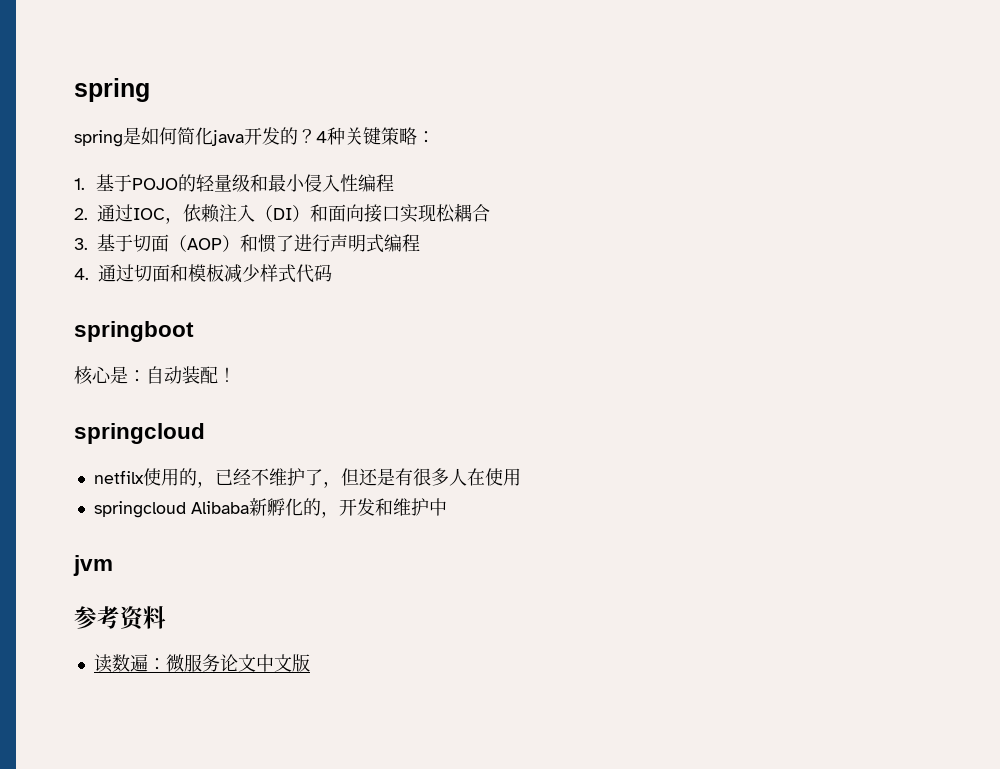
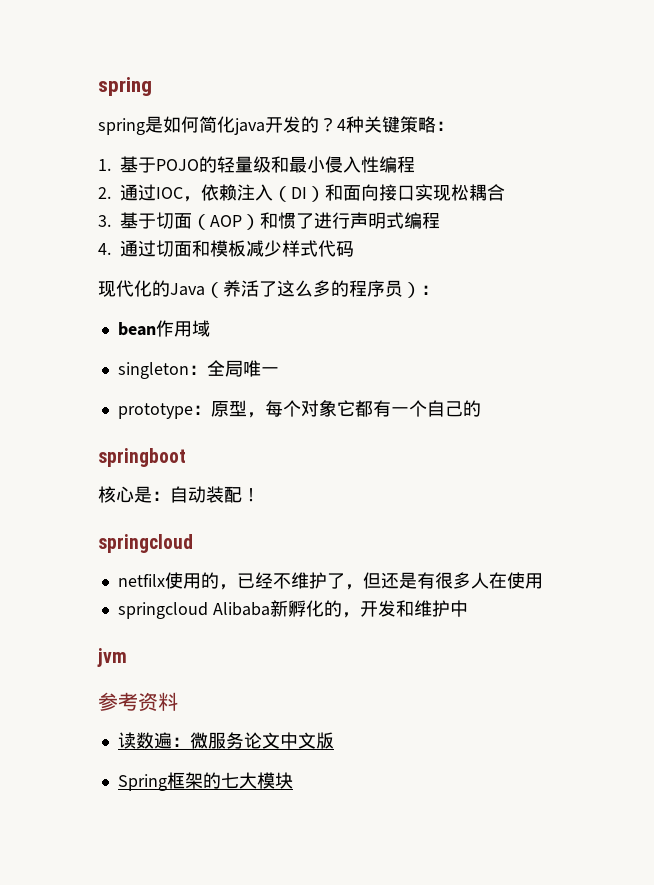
+ 现代化的Java（养活了这么多的程序员）：
+ bean作用域
+ singleton：全局唯一
+ prototype：原型，每个对象它都有一个自己的
+ Spring框架的七大模块

